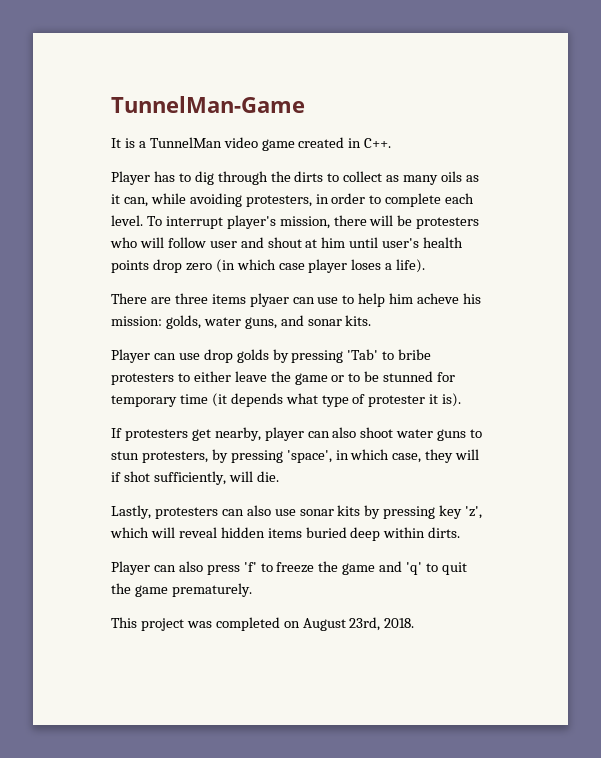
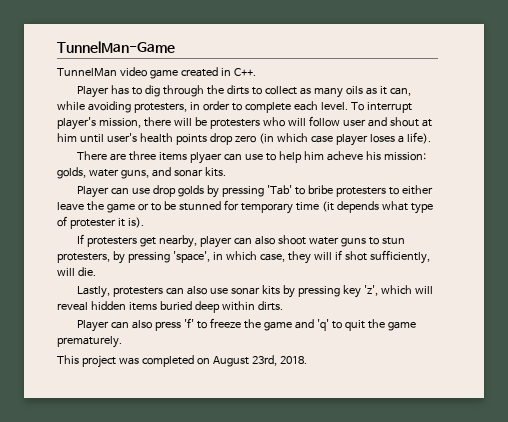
- It is a TunnelMan video game created in C++.
+ TunnelMan video game created in C++.

